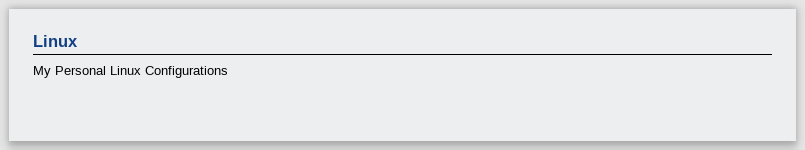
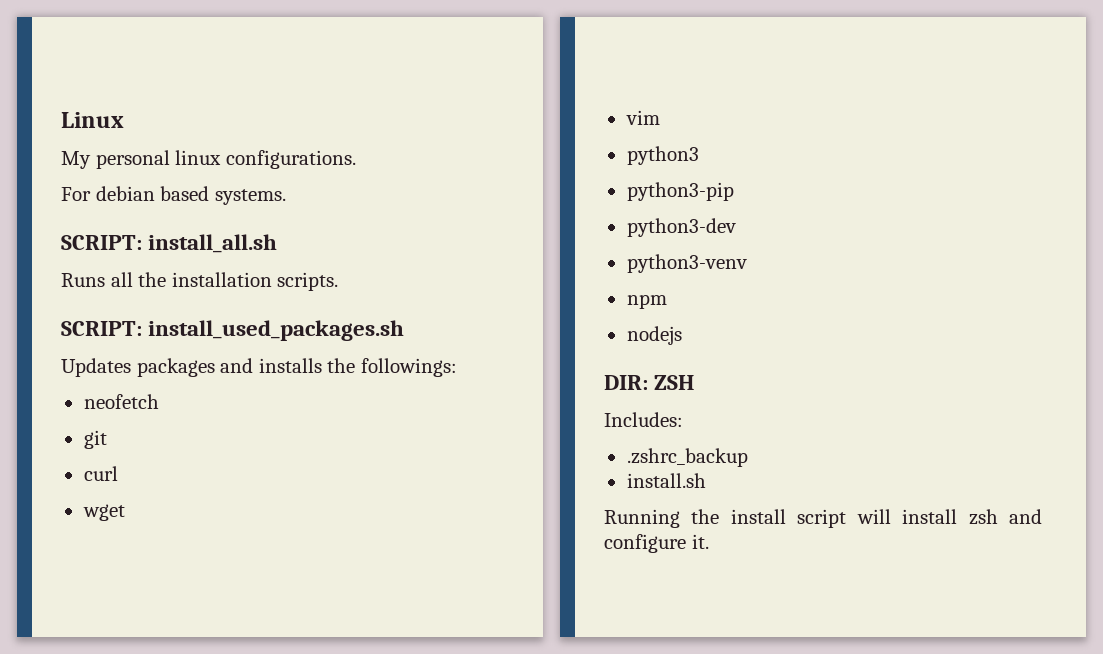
- My Personal Linux Configurations
+ My personal linux configurations.
+ For debian based systems.
+ SCRIPT: install_all.sh
+ Runs all the installation scripts.
+ SCRIPT: install_used_packages.sh
+ Updates packages and installs the followings:
+ neofetch
+ git
+ curl
+ wget
+ vim
+ python3
+ python3-pip
+ python3-dev
+ python3-venv
+ npm
+ nodejs
+ DIR: ZSH
+ Includes:
+ .zshrc_backup
+ install.sh
+ Running the install script will install zsh and configure it.

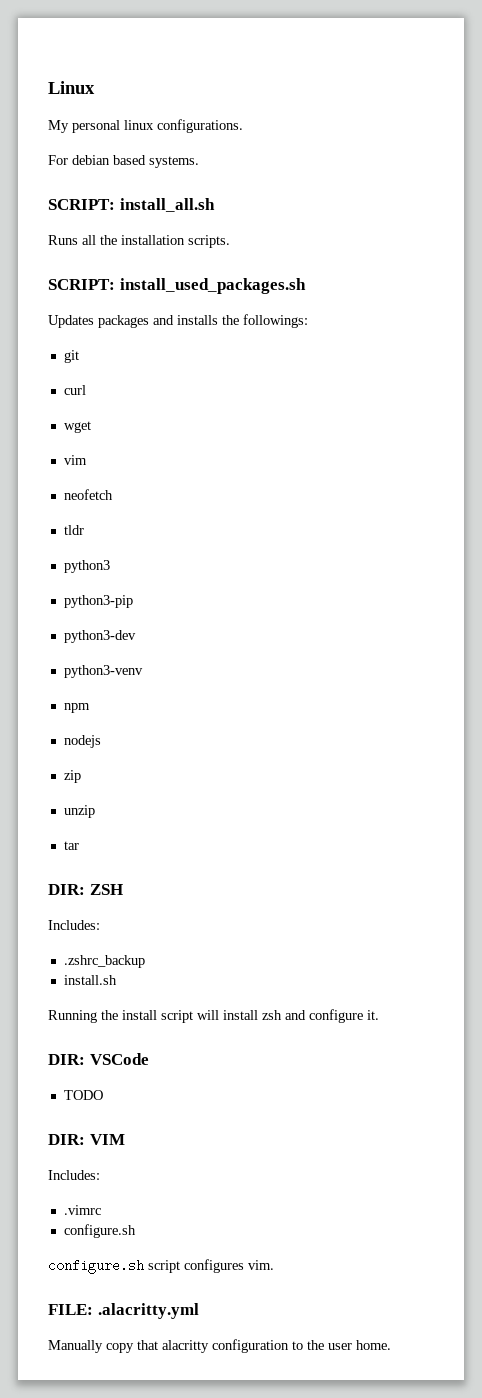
- neofetch
+ neofetch
+ tldr
+ zip
+ unzip
+ tar
+ DIR: VSCode
+ TODO
+ DIR: VIM
+ Includes:
+ .vimrc
+ configure.sh
+ configure.sh script configures vim.
+ FILE: .alacritty.yml
+ Manually copy that alacritty configuration to the user home.

